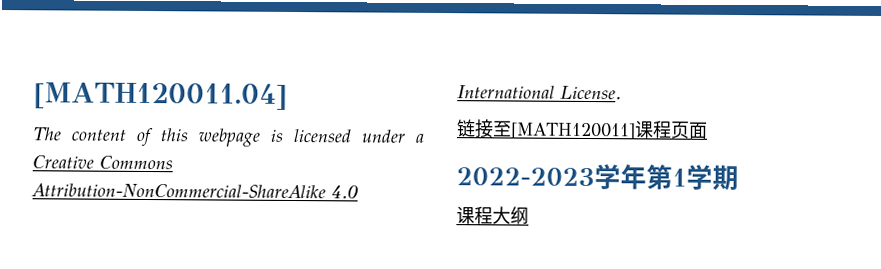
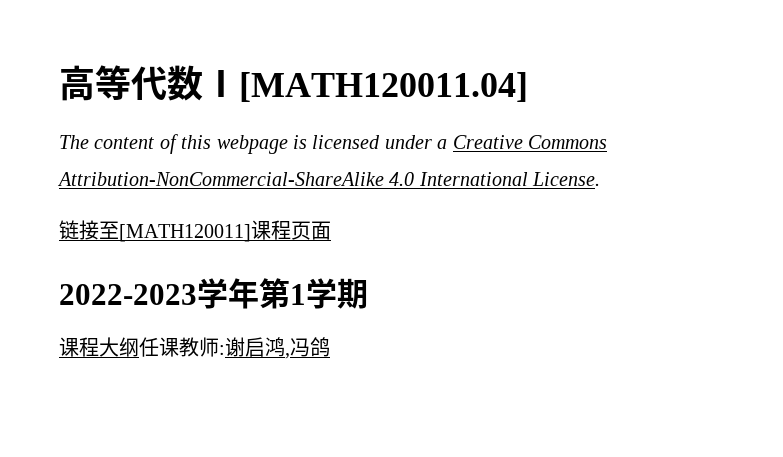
- [MATH120011.04]
+ 高等代数Ⅰ[MATH120011.04]
- 课程大纲
+ 课程大纲任课教师:谢启鸿,冯鸽

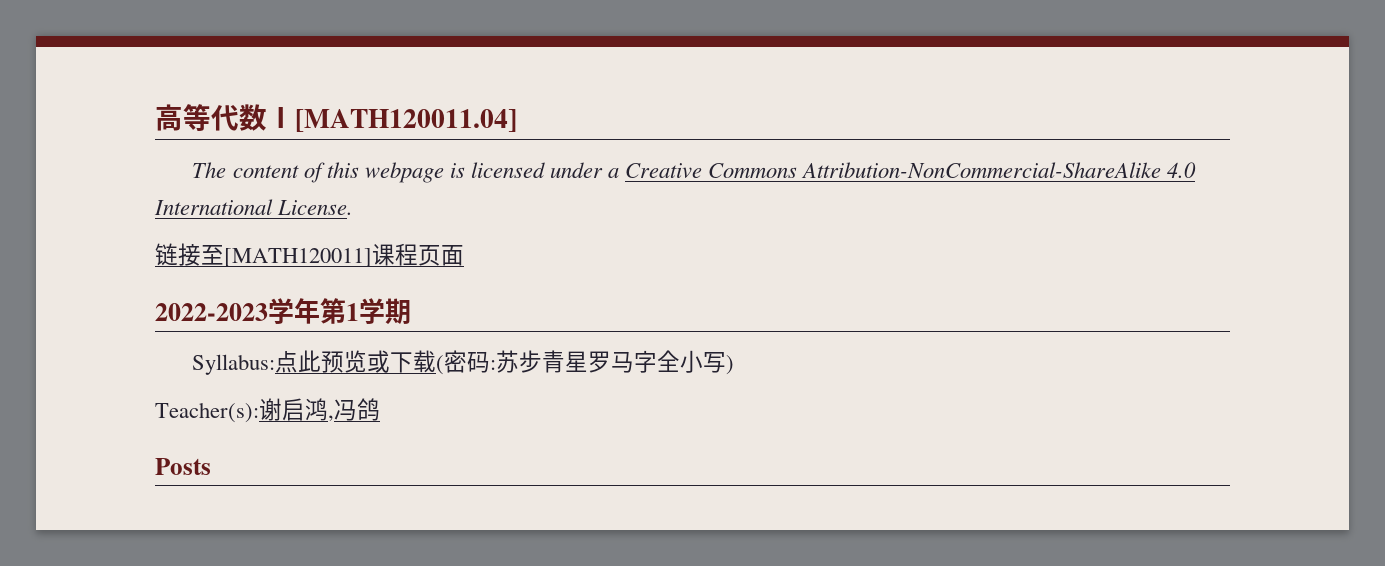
- 课程大纲任课教师:谢启鸿,冯鸽
+ Syllabus:点此预览或下载(密码:苏步青星罗马字全小写)
+ Teacher(s):谢启鸿,冯鸽
+ Posts

